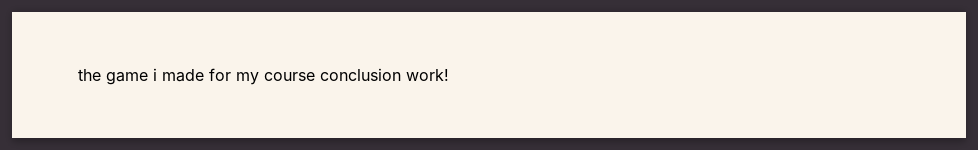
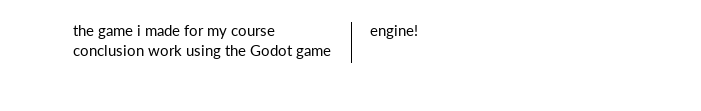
- the game i made for my course conclusion work!
+ the game i made for my course conclusion work using the Godot game engine!

